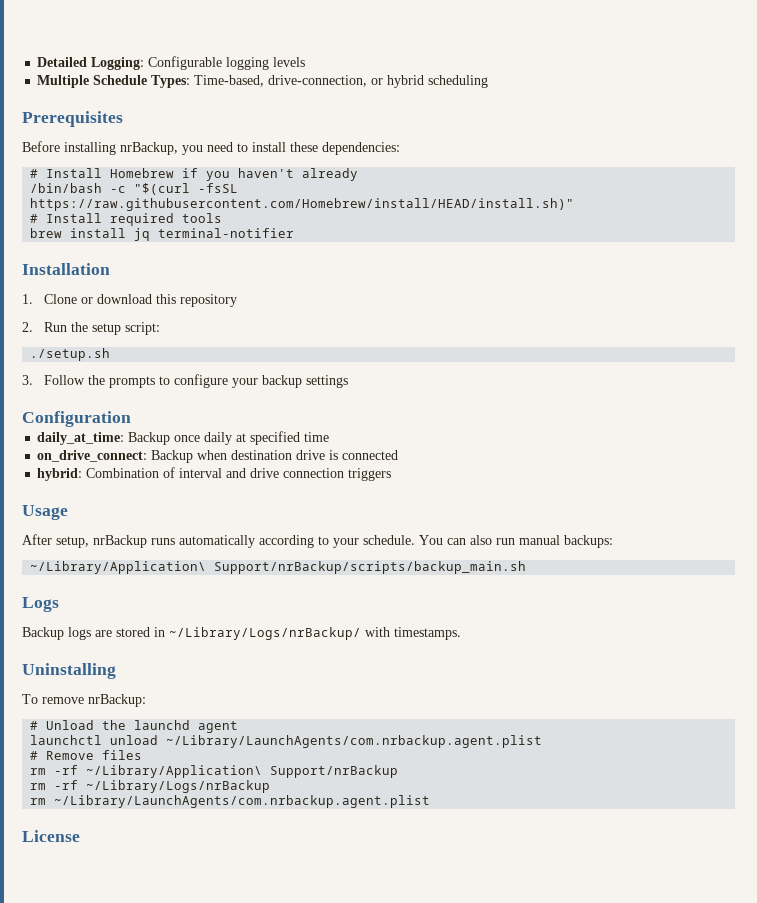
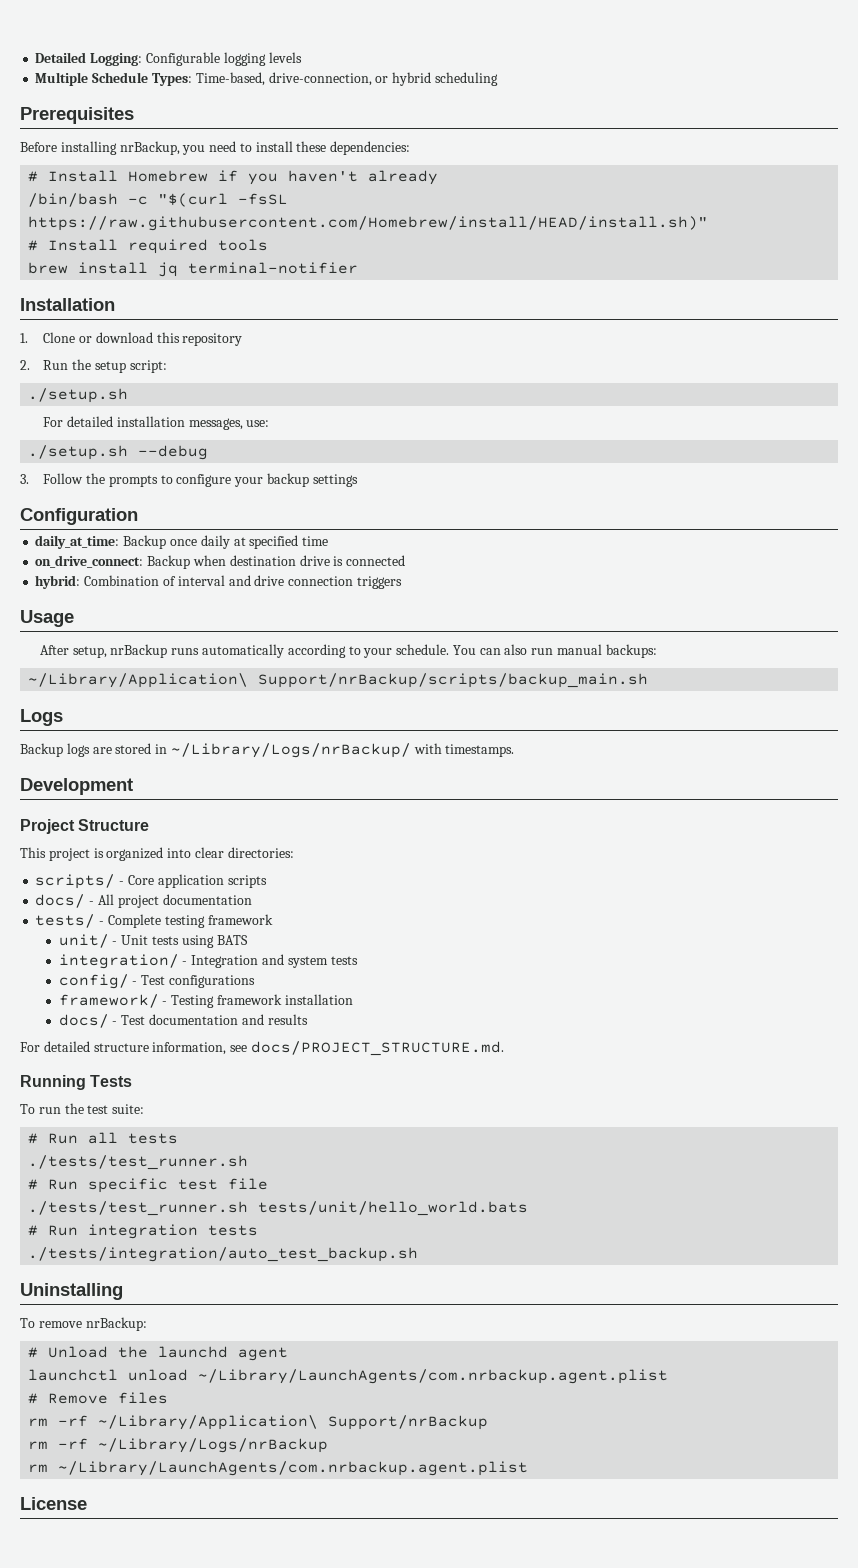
+ For detailed installation messages, use:
+ ./setup.sh --debug
+ Development
+ Project Structure
+ This project is organized into clear directories:
+ scripts/ - Core application scripts
+ docs/ - All project documentation
+ tests/ - Complete testing framework
+ unit/ - Unit tests using BATS
+ integration/ - Integration and system tests
+ config/ - Test configurations
+ framework/ - Testing framework installation
+ docs/ - Test documentation and results
+ For detailed structure information, see docs/PROJECT_STRUCTURE.md.
+ Running Tests
+ To run the test suite:
+ # Run all tests
+ ./tests/test_runner.sh
+ # Run specific test file
+ ./tests/test_runner.sh tests/unit/hello_world.bats
+ # Run integration tests
+ ./tests/integration/auto_test_backup.sh

